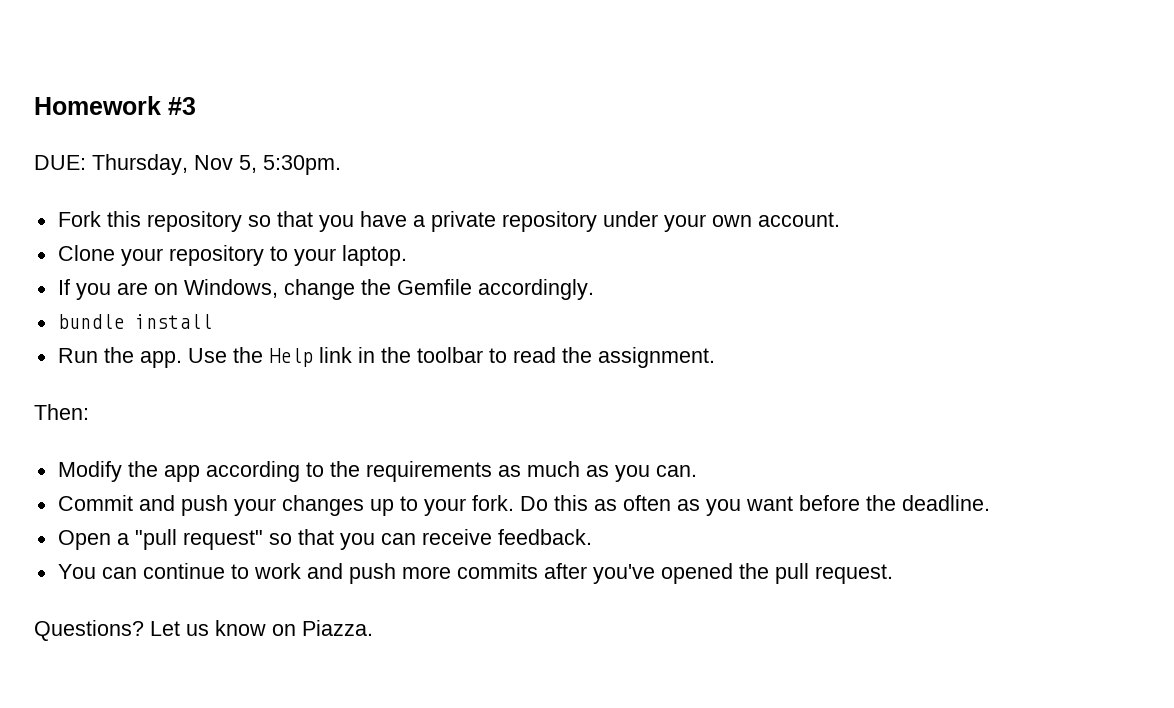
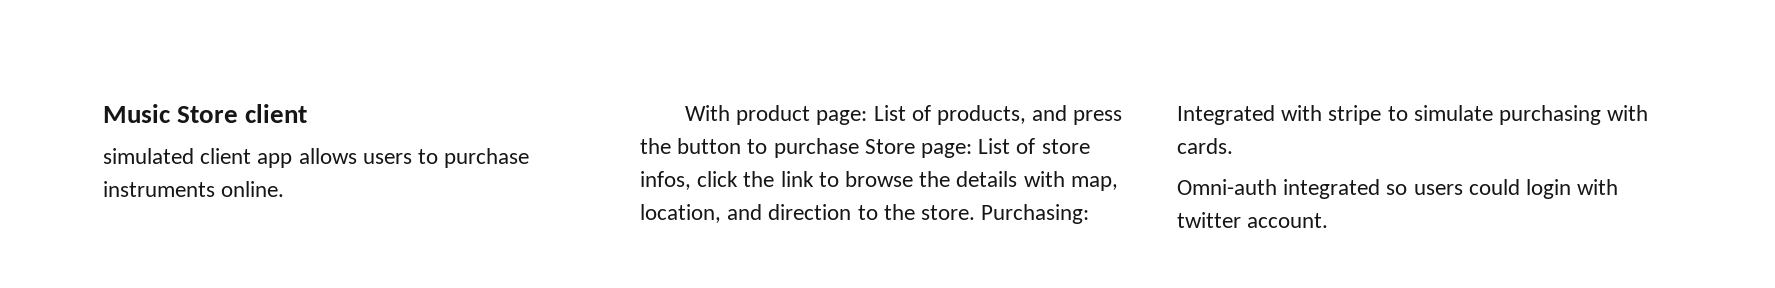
- Homework #3
- DUE: Thursday, Nov 5, 5:30pm.
- Fork this repository so that you have a private repository under your own account.
- Clone your repository to your laptop.
- If you are on Windows, change the Gemfile accordingly.
- bundle install
- Run the app. Use the Help link in the toolbar to read the assignment.
- Then:
- Modify the app according to the requirements as much as you can.
- Commit and push your changes up to your fork. Do this as often as you want before the deadline.
- Open a "pull request" so that you can receive feedback.
- You can continue to work and push more commits after you've opened the pull request.
- Questions? Let us know on Piazza.
+ Music Store client
+ simulated client app allows users to purchase instruments online.
+ With product page: List of products, and press the button to purchase Store page: List of store infos, click the link to browse the details with map, location, and direction to the store. Purchasing: Integrated with stripe to simulate purchasing with cards.
+ Omni-auth integrated so users could login with twitter account.

